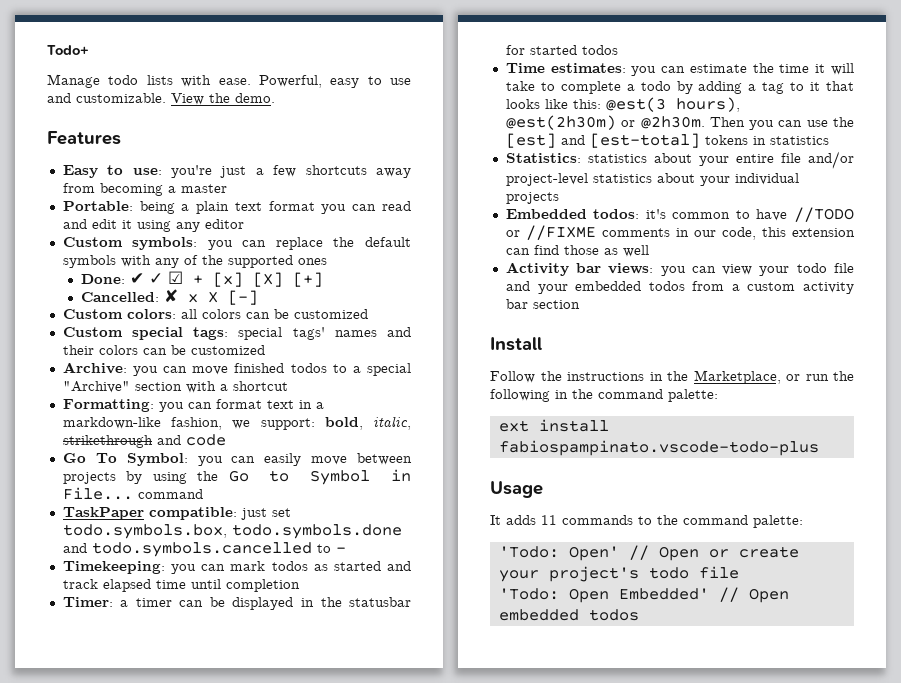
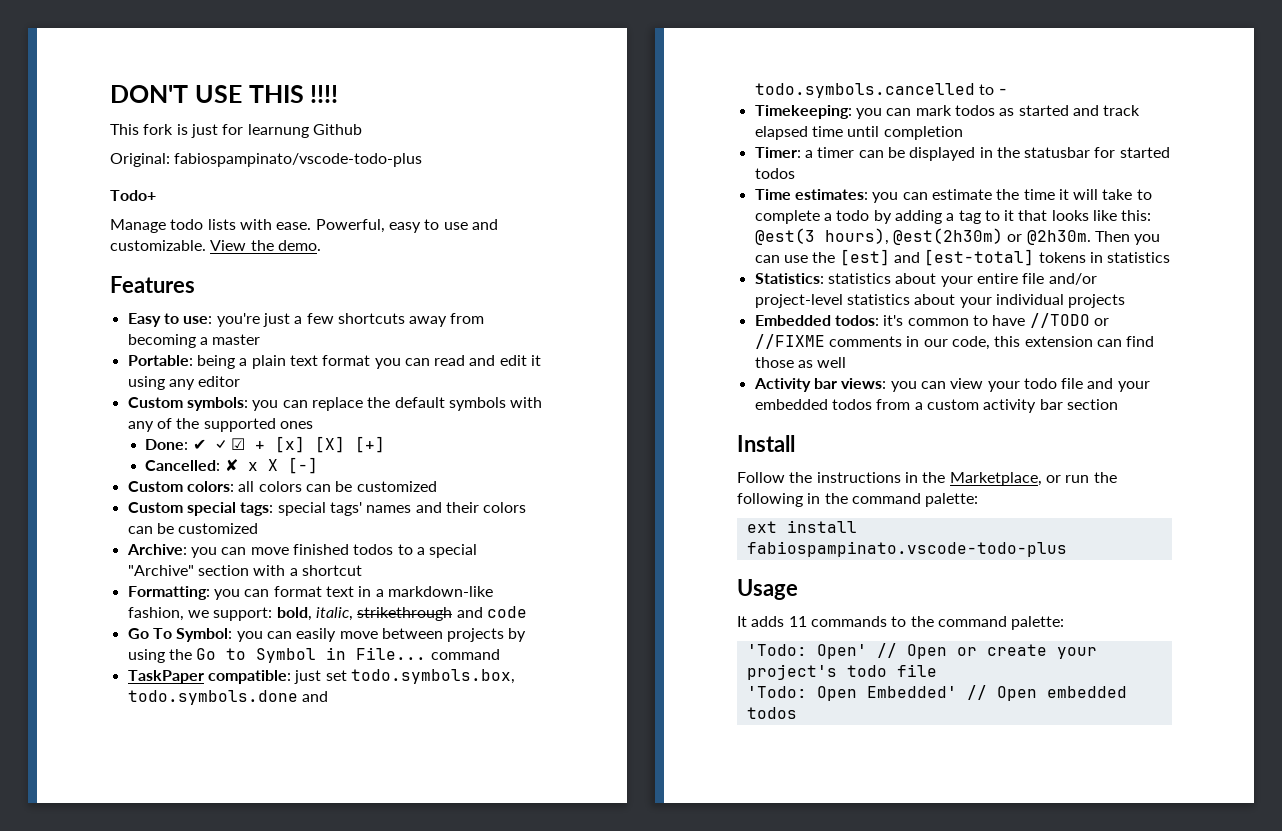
+ DON'T USE THIS !!!!
+ This fork is just for learnung Github
+ Original: fabiospampinato/vscode-todo-plus

